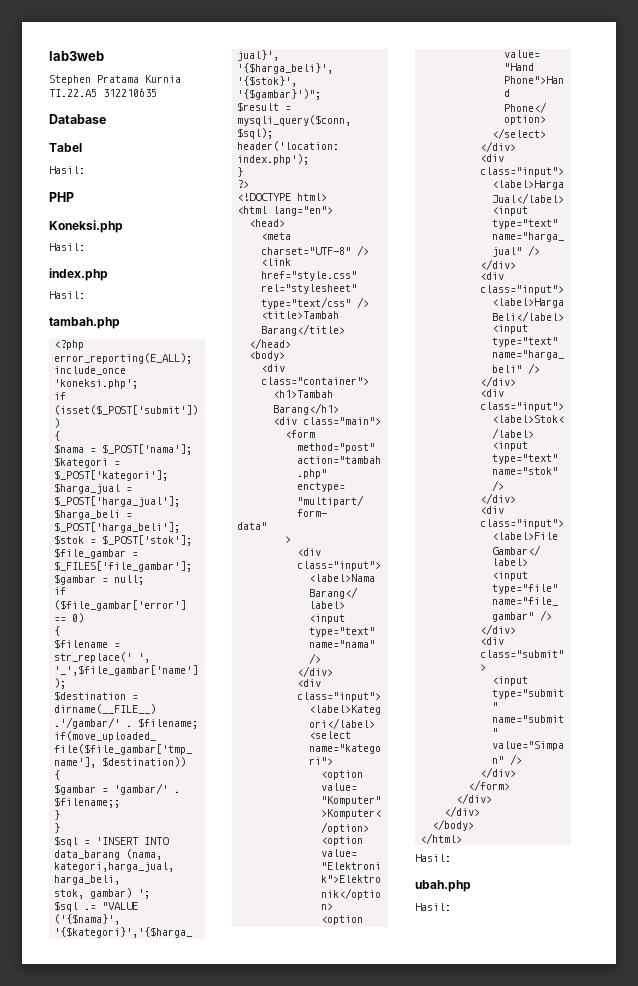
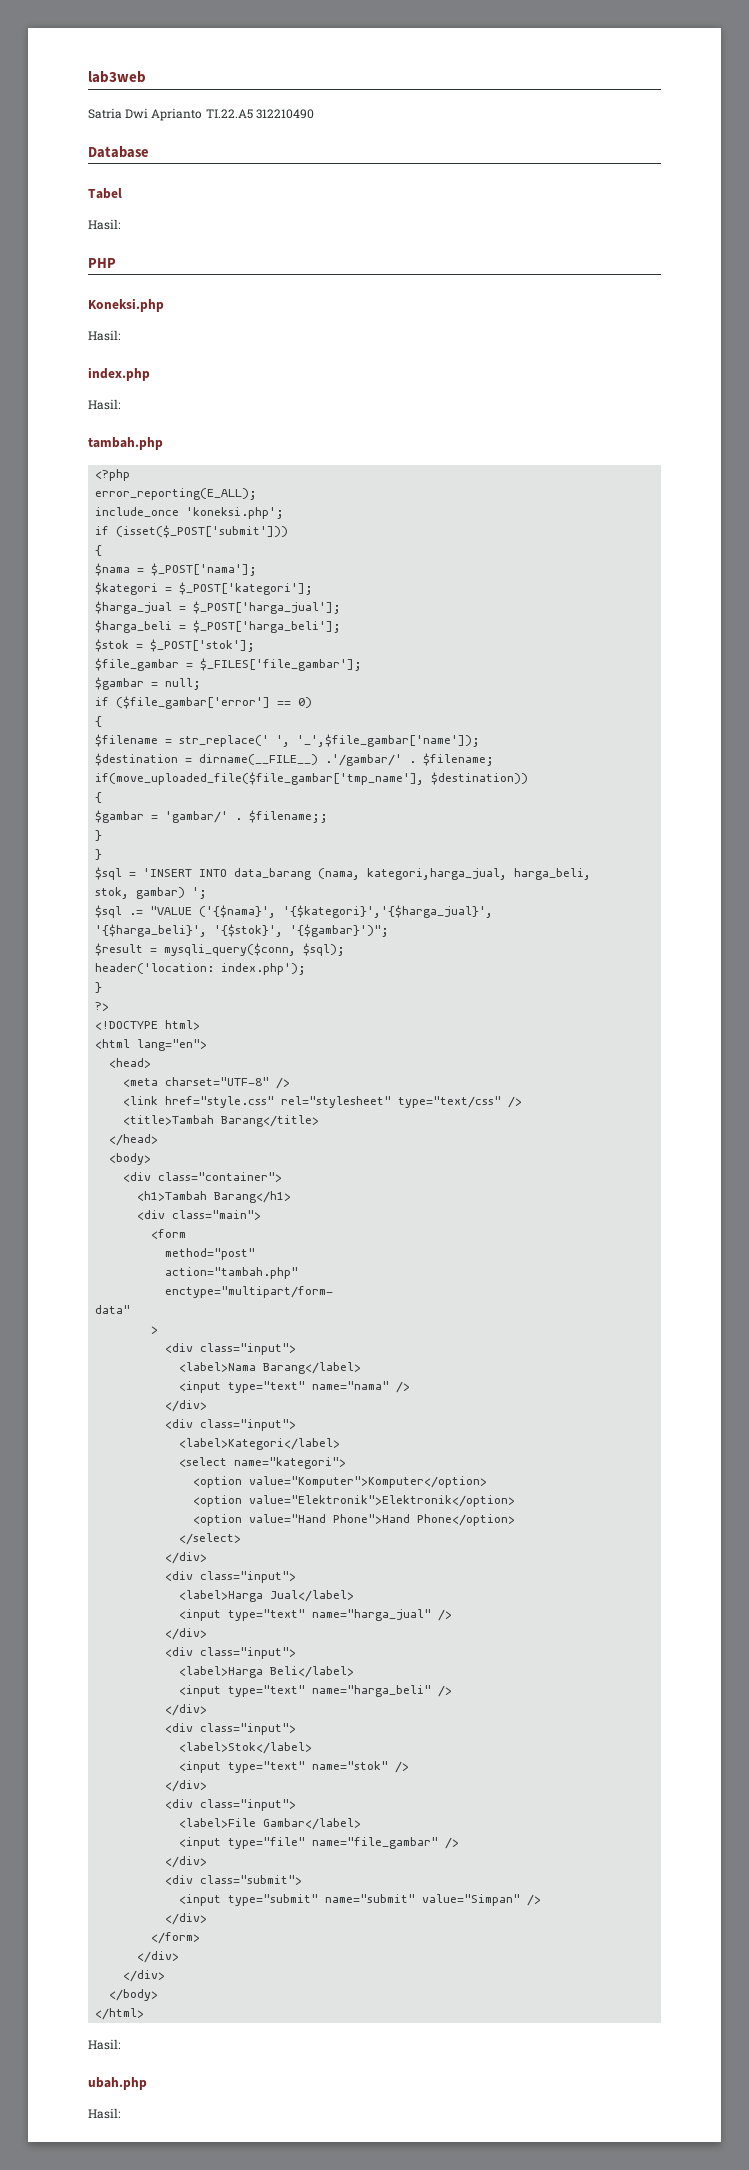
- Stephen Pratama Kurnia TI.22.A5 312210635
+ Satria Dwi Aprianto TI.22.A5 312210490

